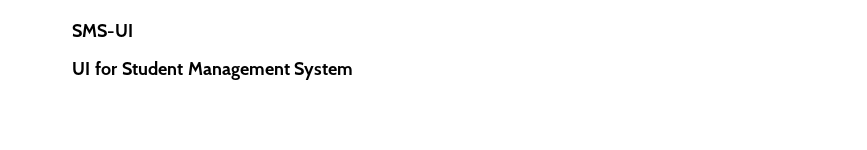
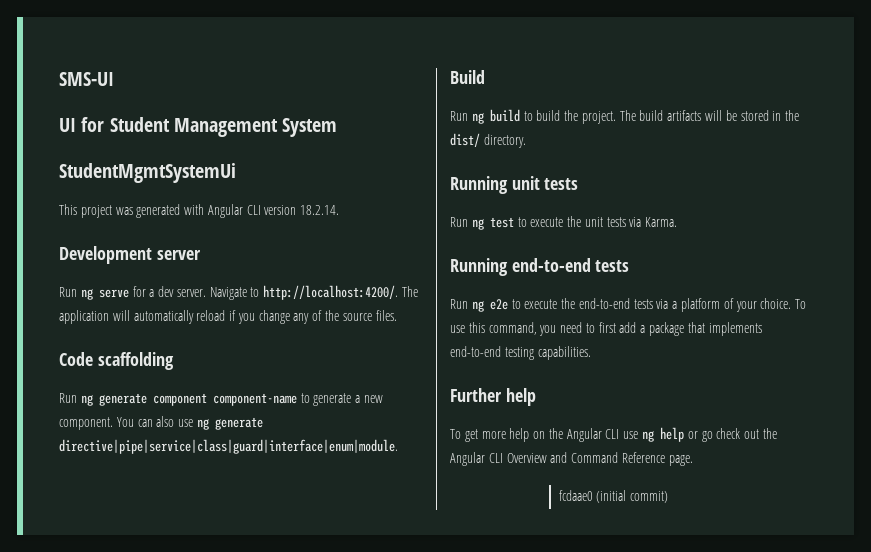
+ StudentMgmtSystemUi
+ This project was generated with Angular CLI version 18.2.14.
+ Development server
+ Run ng serve for a dev server. Navigate to http://localhost:4200/. The application will automatically reload if you change any of the source files.
+ Code scaffolding
+ Run ng generate component component-name to generate a new component. You can also use ng generate directive|pipe|service|class|guard|interface|enum|module.
+ Build
+ Run ng build to build the project. The build artifacts will be stored in the dist/ directory.
+ Running unit tests
+ Run ng test to execute the unit tests via Karma.
+ Running end-to-end tests
+ Run ng e2e to execute the end-to-end tests via a platform of your choice. To use this command, you need to first add a package that implements end-to-end testing capabilities.
+ Further help
+ To get more help on the Angular CLI use ng help or go check out the Angular CLI Overview and Command Reference page.
+ fcdaae0 (initial commit)

